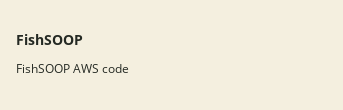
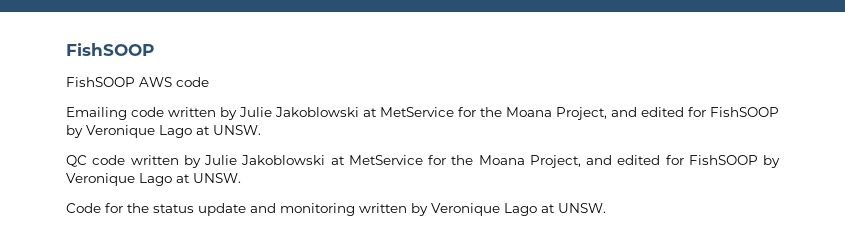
+ Emailing code written by Julie Jakoblowski at MetService for the Moana Project, and edited for FishSOOP by Veronique Lago at UNSW.
+ QC code written by Julie Jakoblowski at MetService for the Moana Project, and edited for FishSOOP by Veronique Lago at UNSW.
+ Code for the status update and monitoring written by Veronique Lago at UNSW.

